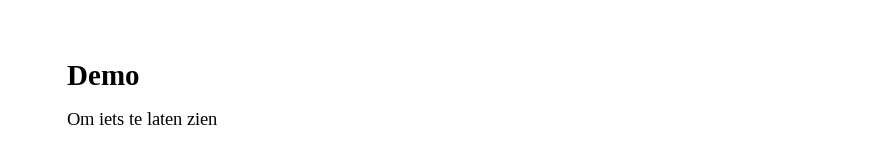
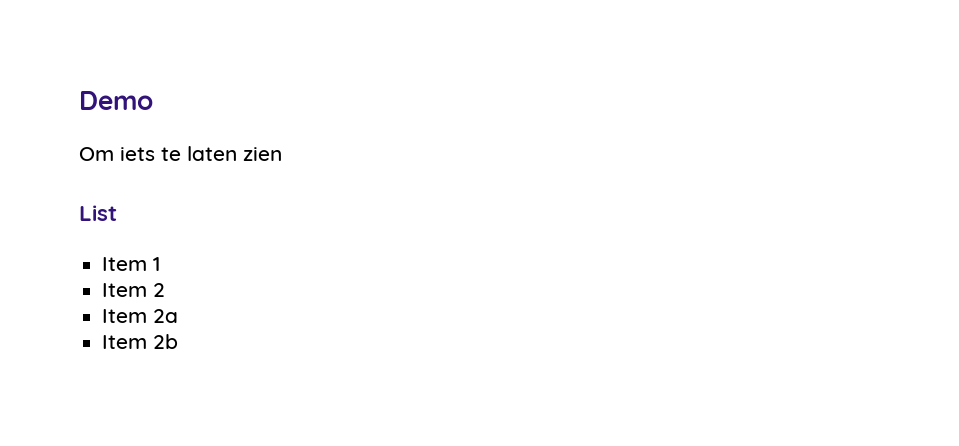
+ List
+ Item 1
+ Item 2
+ Item 2a
+ Item 2b

